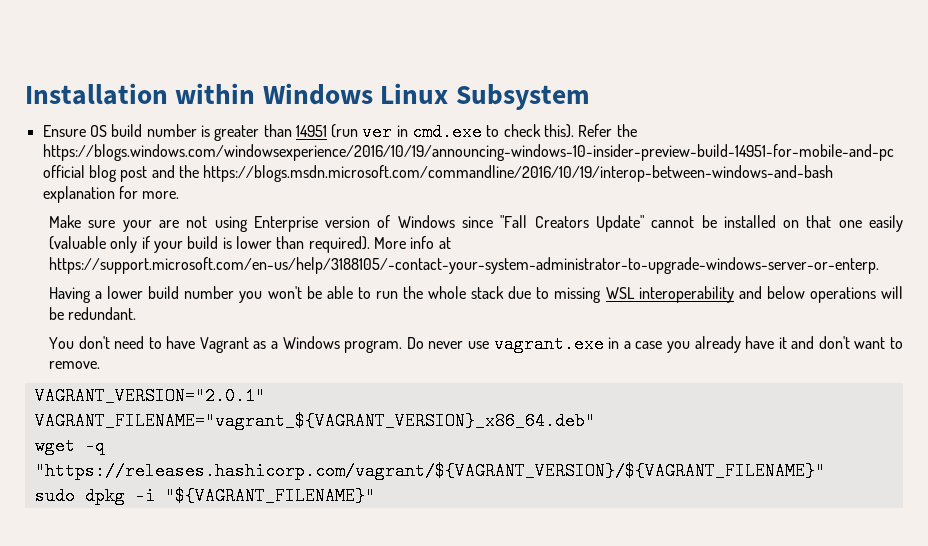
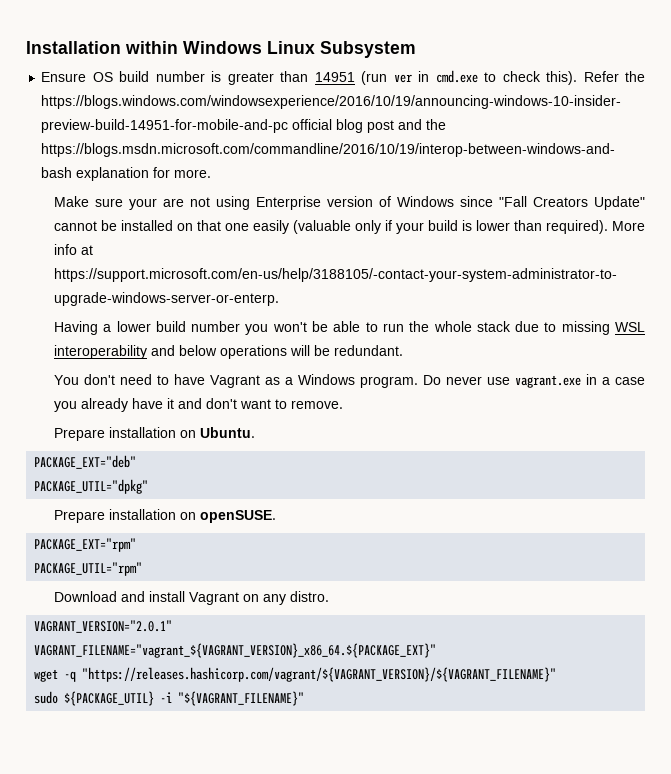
+ Prepare installation on Ubuntu.
+ PACKAGE_EXT="deb"
+ PACKAGE_UTIL="dpkg"
+ Prepare installation on openSUSE.
+ PACKAGE_EXT="rpm"
+ PACKAGE_UTIL="rpm"
+ Download and install Vagrant on any distro.
- VAGRANT_FILENAME="vagrant_${VAGRANT_VERSION}_x86_64.deb"
+ VAGRANT_FILENAME="vagrant_${VAGRANT_VERSION}_x86_64.${PACKAGE_EXT}"
- sudo dpkg -i "${VAGRANT_FILENAME}"
+ sudo ${PACKAGE_UTIL} -i "${VAGRANT_FILENAME}"

